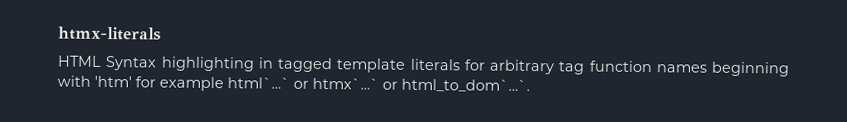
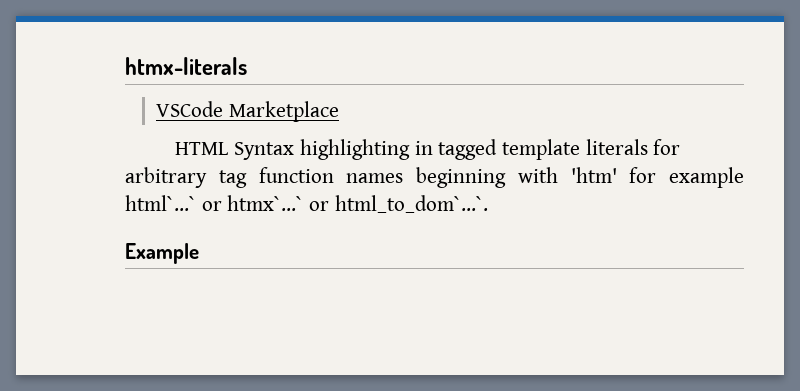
+ VSCode Marketplace
+ Example

